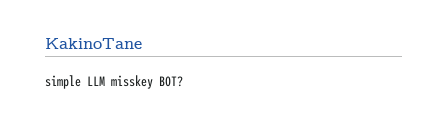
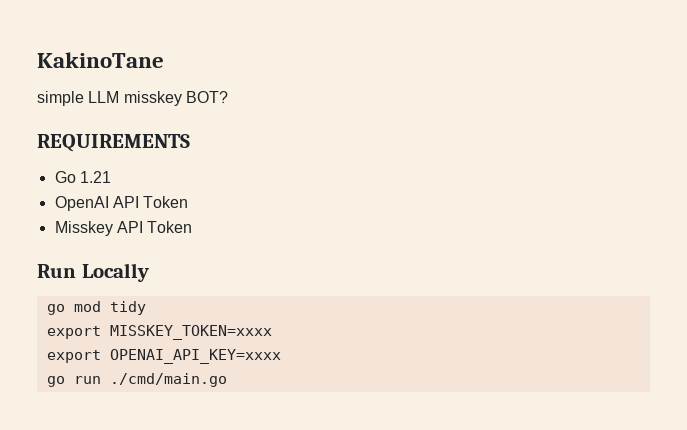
+ REQUIREMENTS
+ Go 1.21
+ OpenAI API Token
+ Misskey API Token
+ Run Locally
+ go mod tidy
+ export MISSKEY_TOKEN=xxxx
+ export OPENAI_API_KEY=xxxx
+ go run ./cmd/main.go

